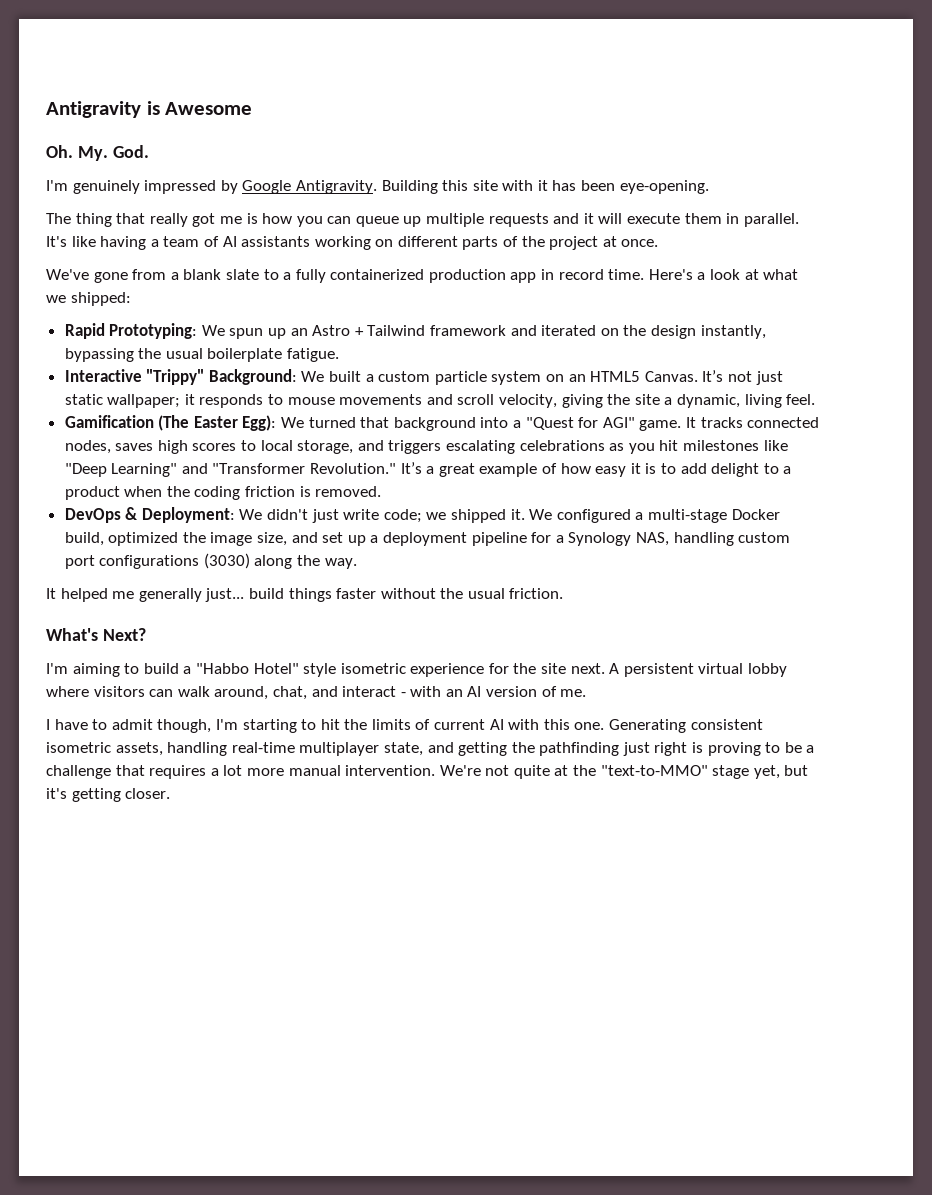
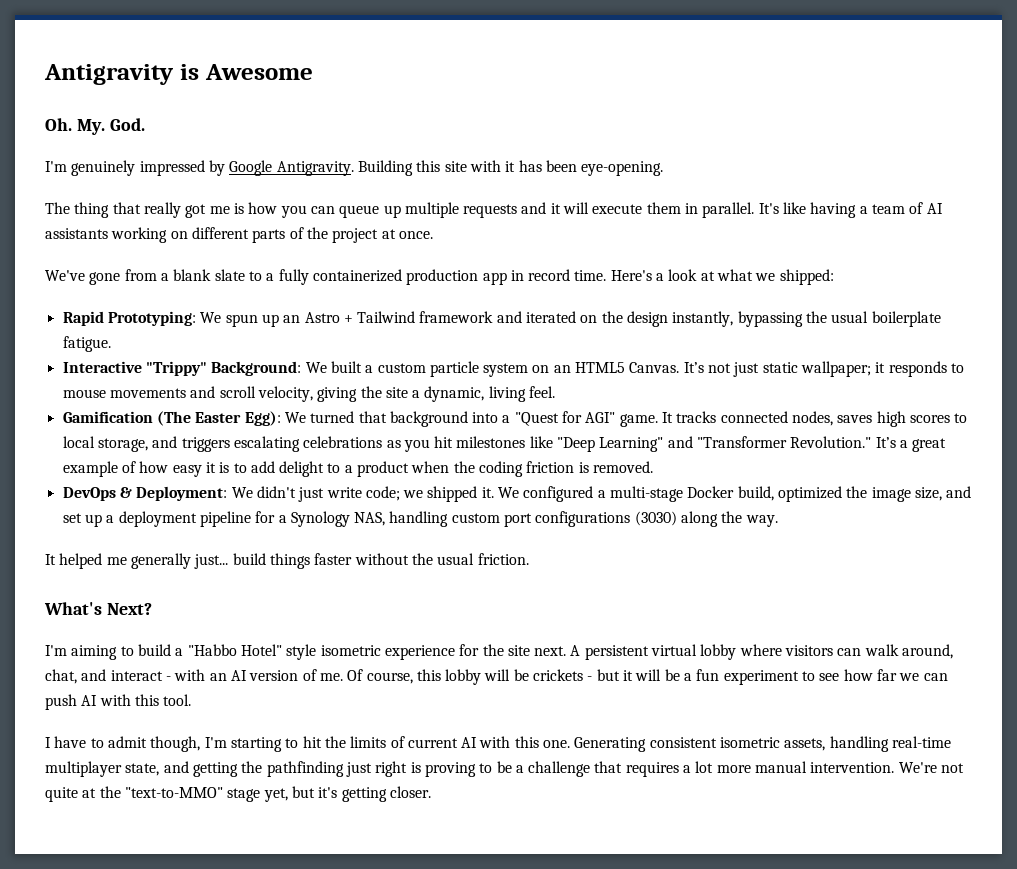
+ Of course, this lobby will be crickets - but it will be a fun experiment to see how far we can push AI with this tool.

